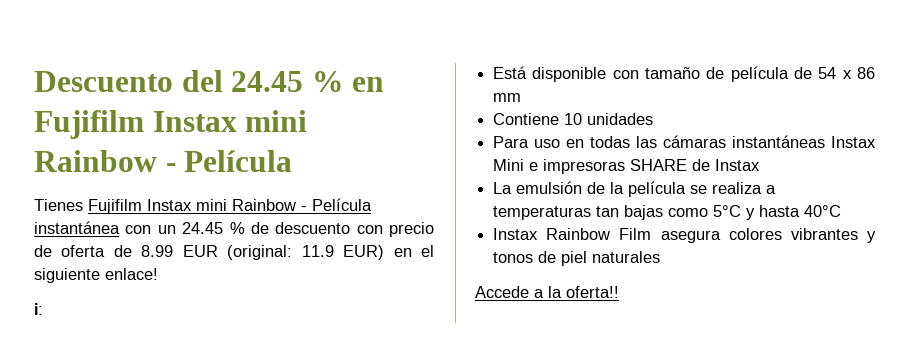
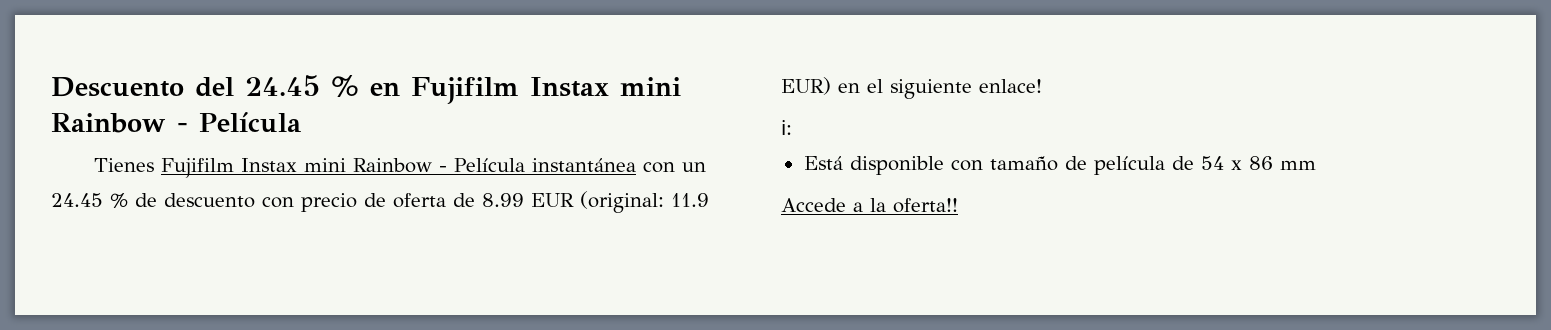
- Contiene 10 unidades
- Para uso en todas las cámaras instantáneas Instax Mini e impresoras SHARE de Instax
- La emulsión de la película se realiza a temperaturas tan bajas como 5°C y hasta 40°C
- Instax Rainbow Film asegura colores vibrantes y tonos de piel naturales

